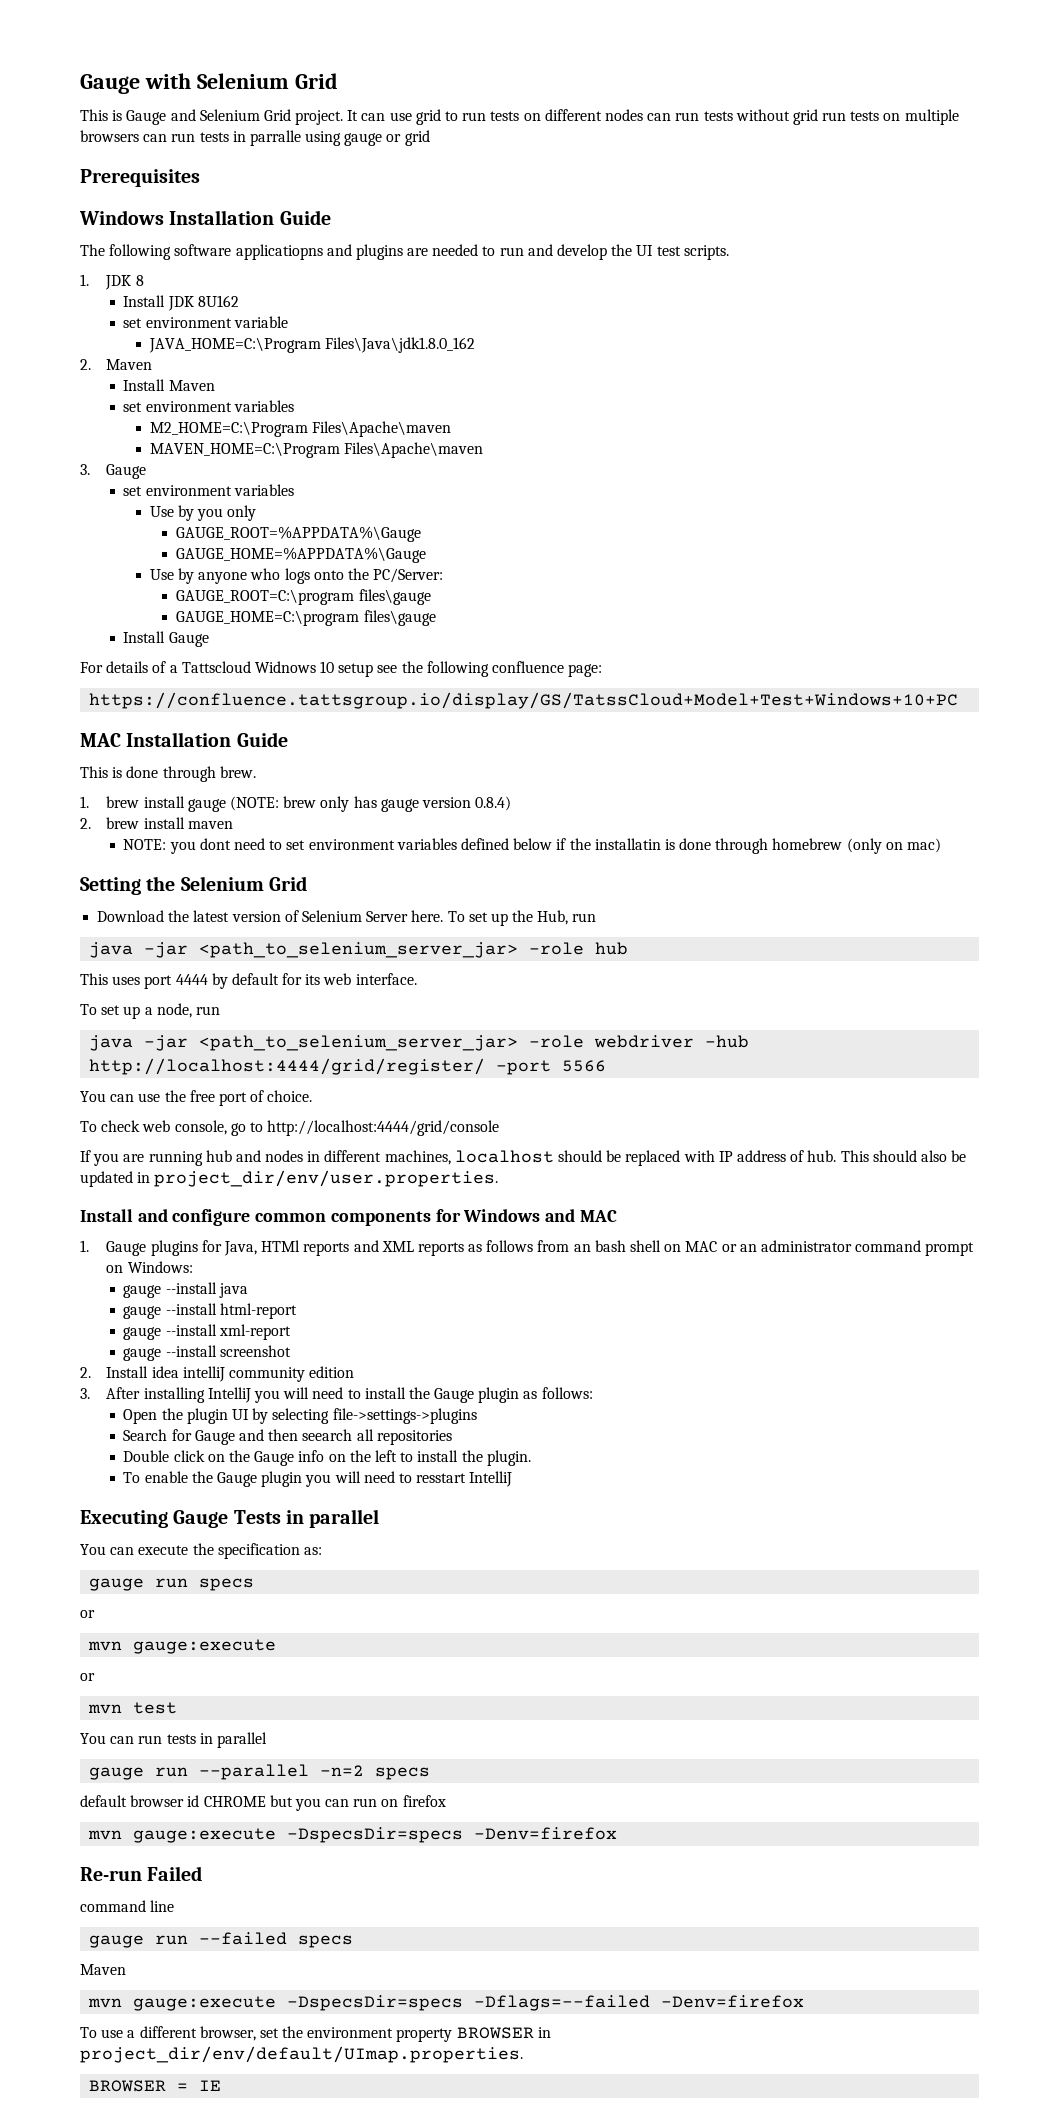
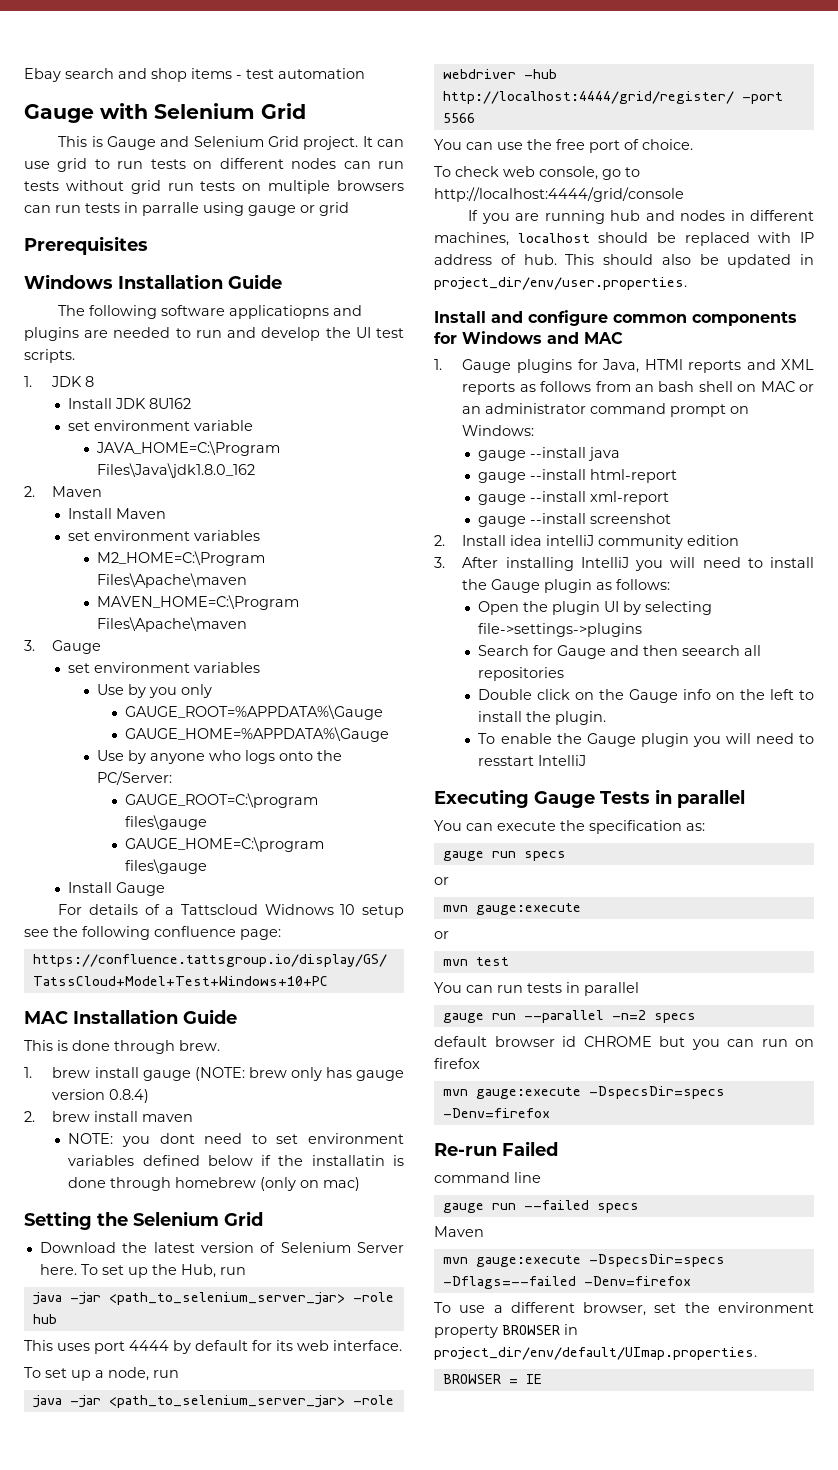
+ Ebay search and shop items - test automation

